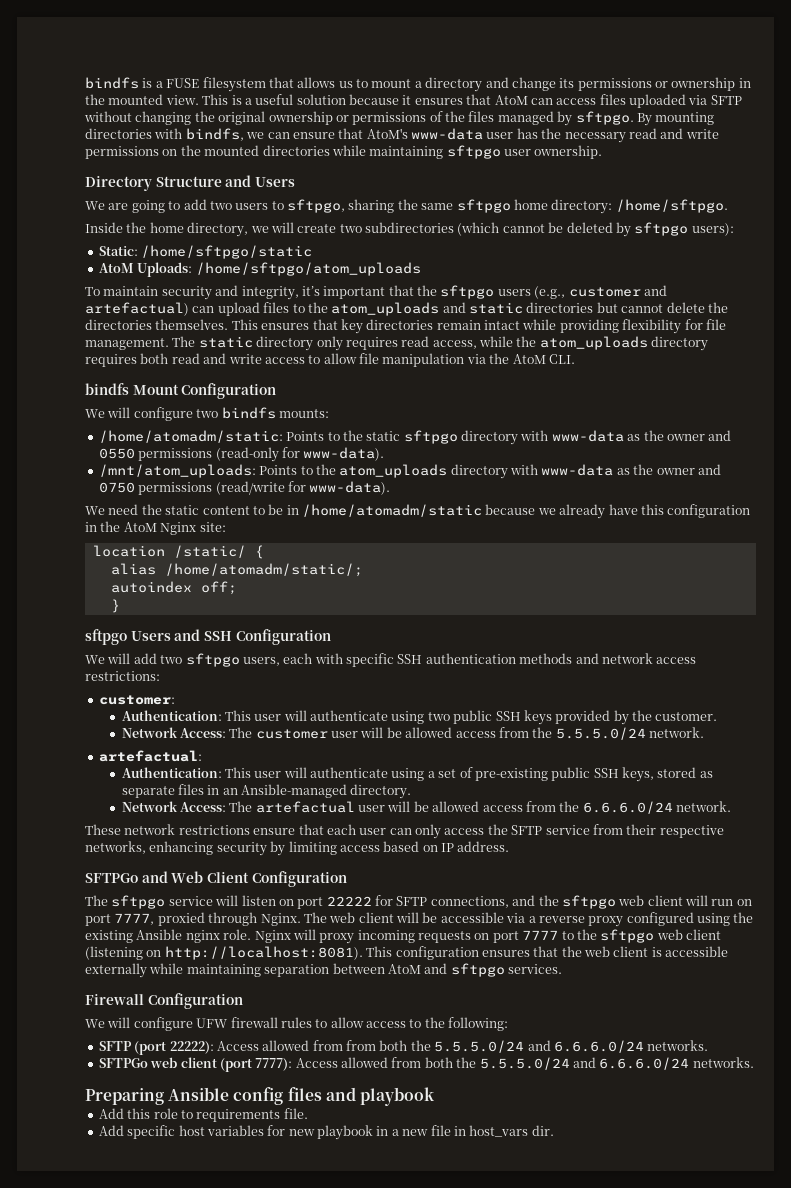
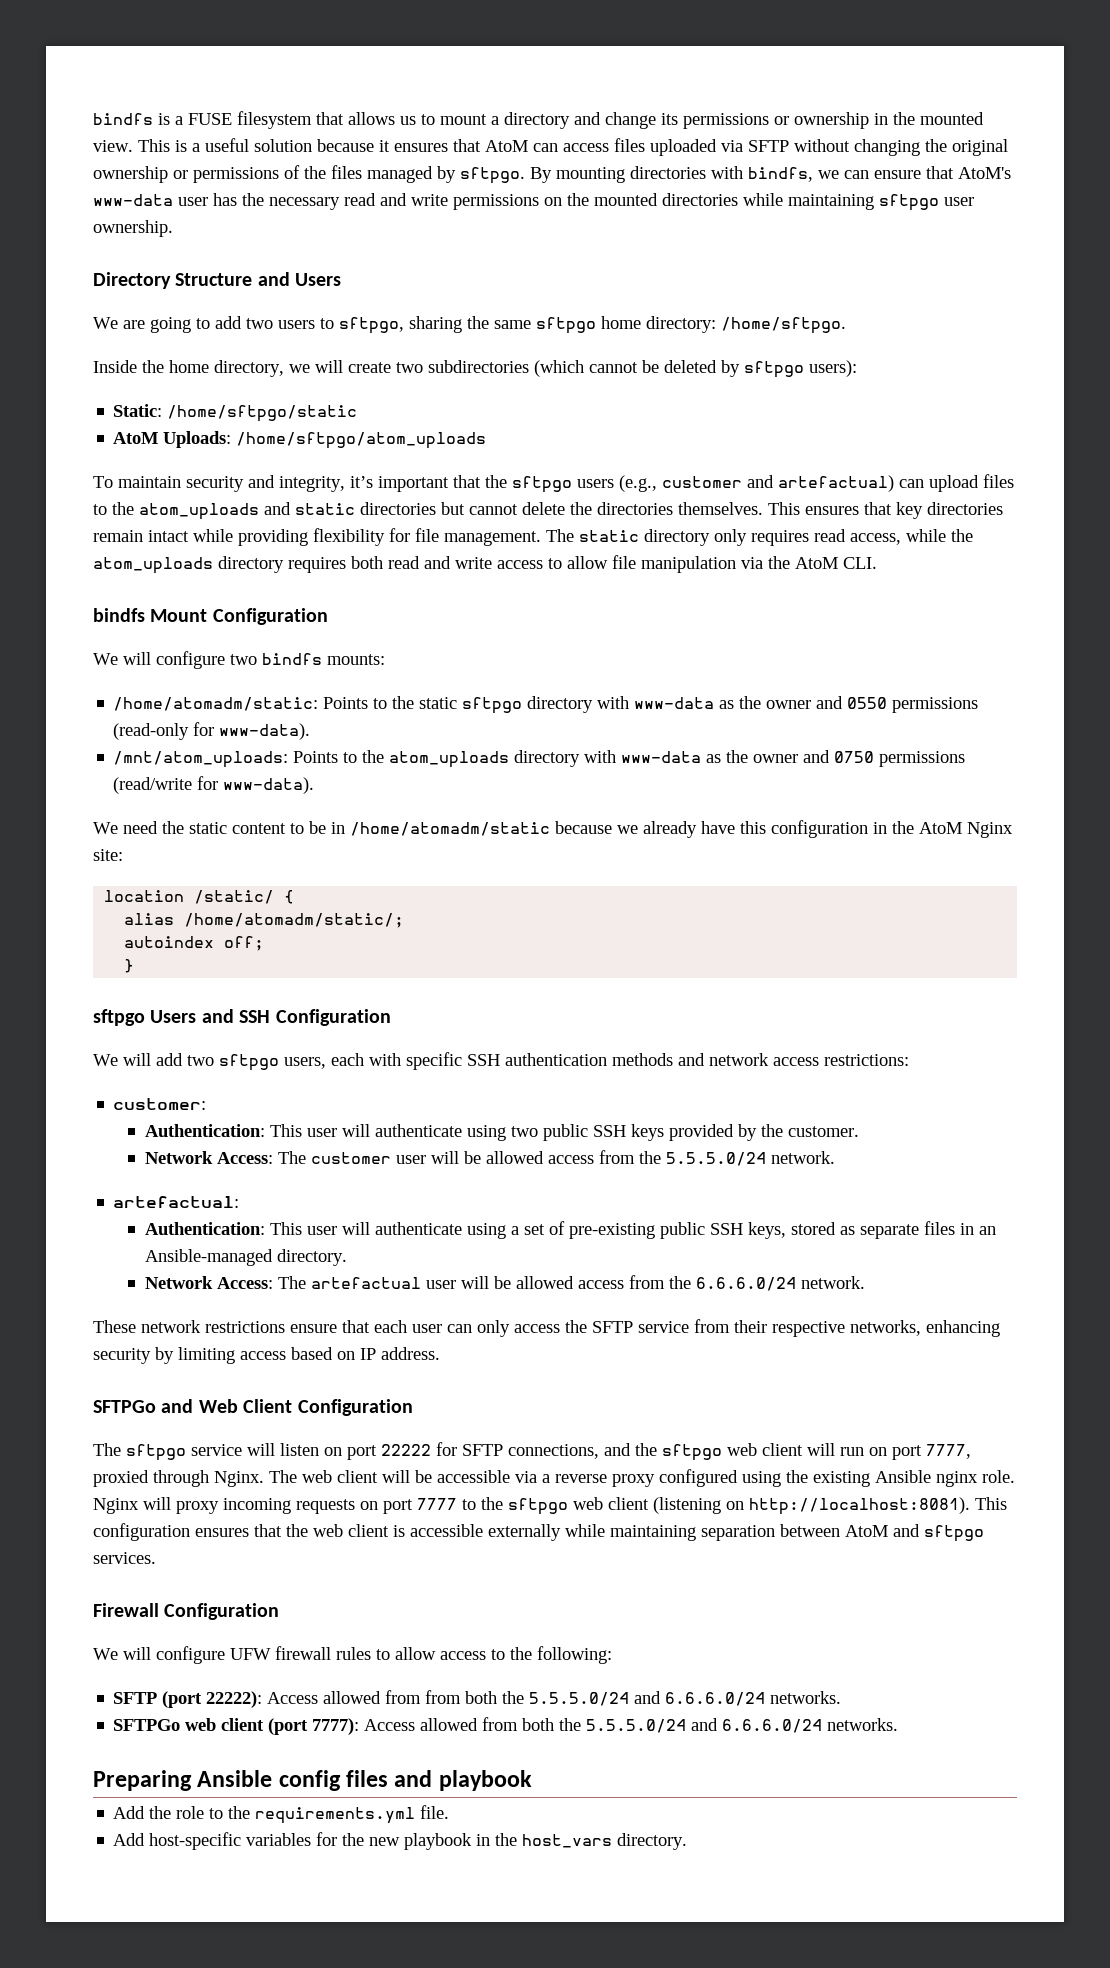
- Add this role to requirements file.
+ Add the role to the requirements.yml file.
- Add specific host variables for new playbook in a new file in host_vars dir.
+ Add host-specific variables for the new playbook in the host_vars directory.

